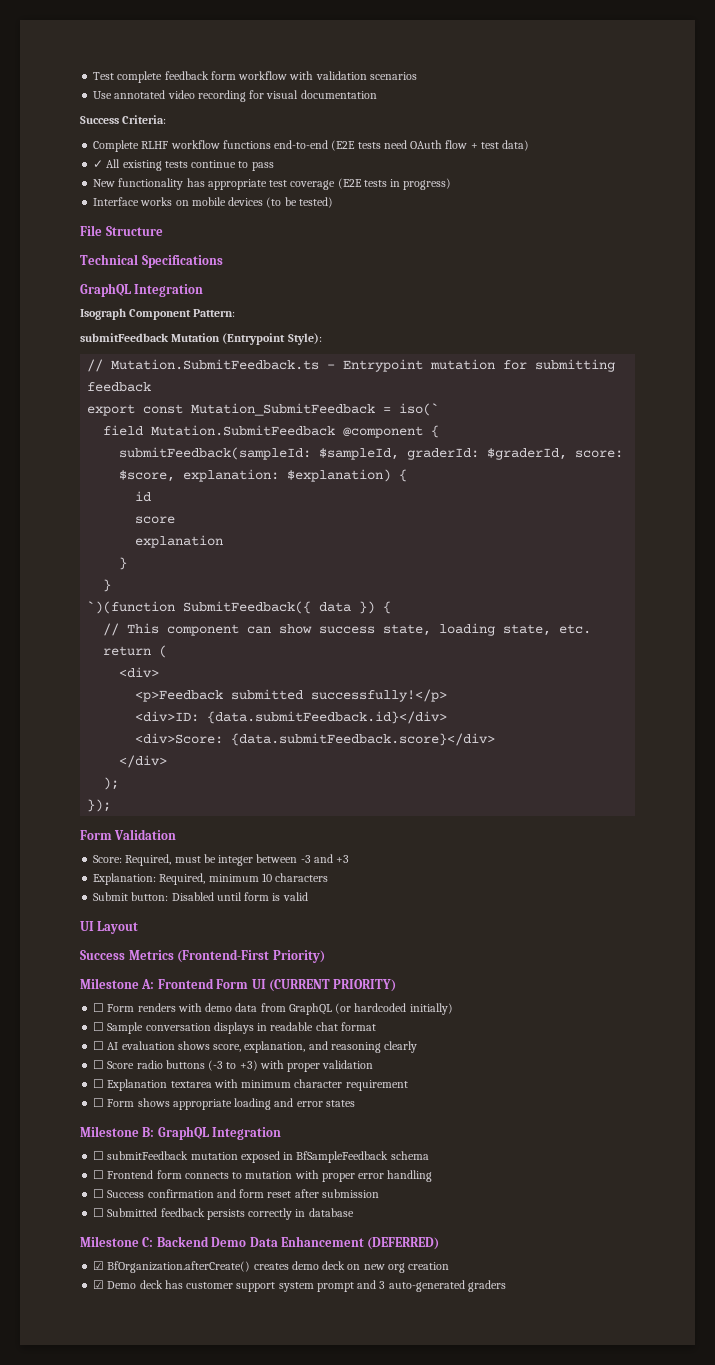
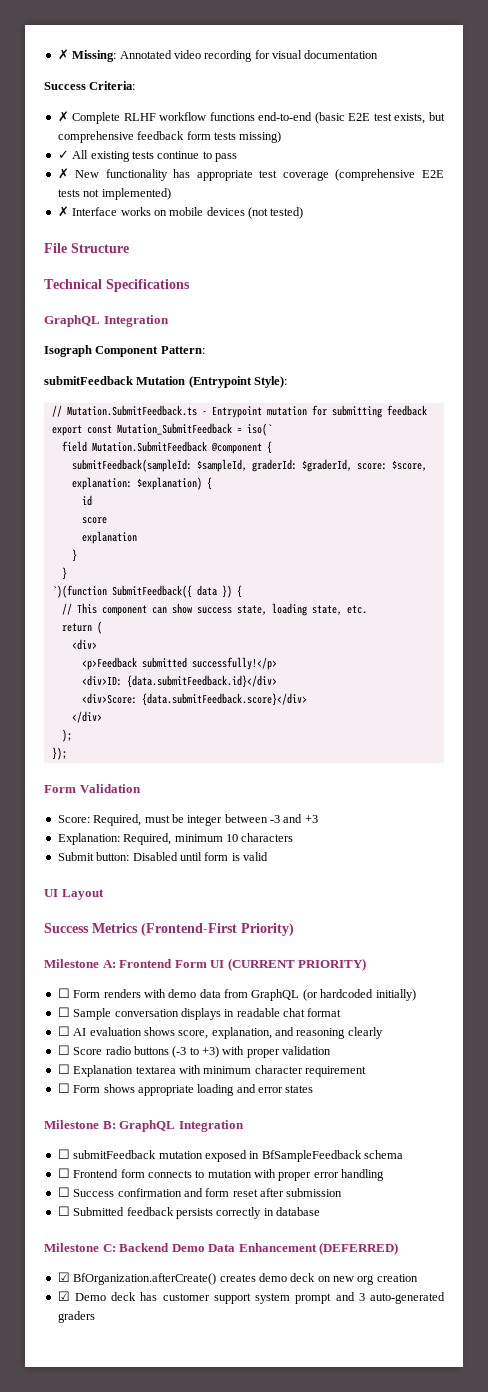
- Test complete feedback form workflow with validation scenarios
- Use annotated video recording for visual documentation
+ ✗ Missing: Annotated video recording for visual documentation
- Complete RLHF workflow functions end-to-end (E2E tests need OAuth flow + test data)
+ ✗ Complete RLHF workflow functions end-to-end (basic E2E test exists, but comprehensive feedback form tests missing)
- New functionality has appropriate test coverage (E2E tests in progress)
- Interface works on mobile devices (to be tested)
+ ✗ New functionality has appropriate test coverage (comprehensive E2E tests not implemented)
+ ✗ Interface works on mobile devices (not tested)

